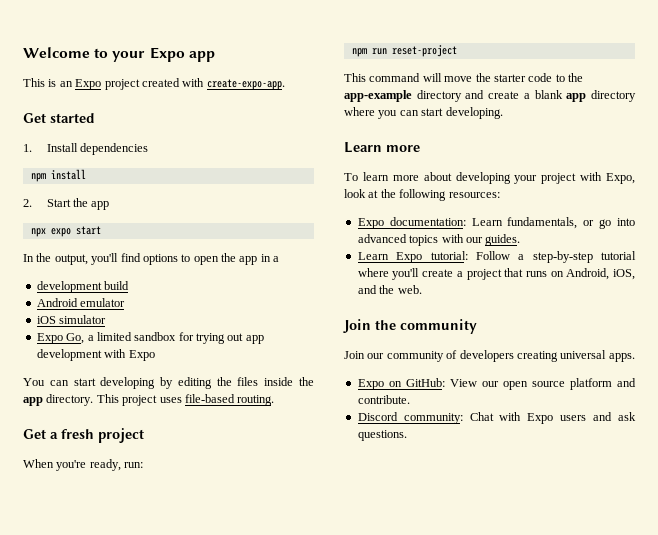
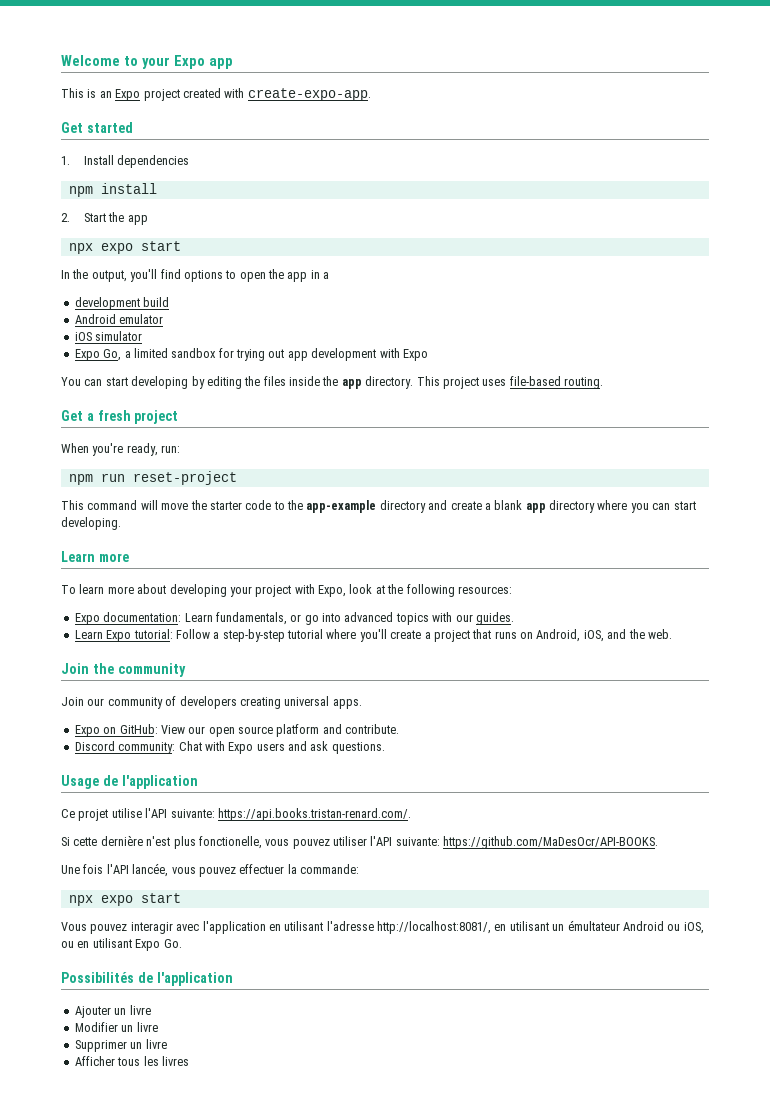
+ Usage de l'application
+ Ce projet utilise l'API suivante: https://api.books.tristan-renard.com/.
+ Si cette dernière n'est plus fonctionelle, vous pouvez utiliser l'API suivante: https://github.com/MaDesOcr/API-BOOKS.
+ Une fois l'API lancée, vous pouvez effectuer la commande:
+ npx expo start
+ Vous pouvez interagir avec l'application en utilisant l'adresse http://localhost:8081/, en utilisant un émultateur Android ou iOS, ou en utilisant Expo Go.
+ Possibilités de l'application
+ Ajouter un livre
+ Modifier un livre
+ Supprimer un livre
+ Afficher tous les livres

